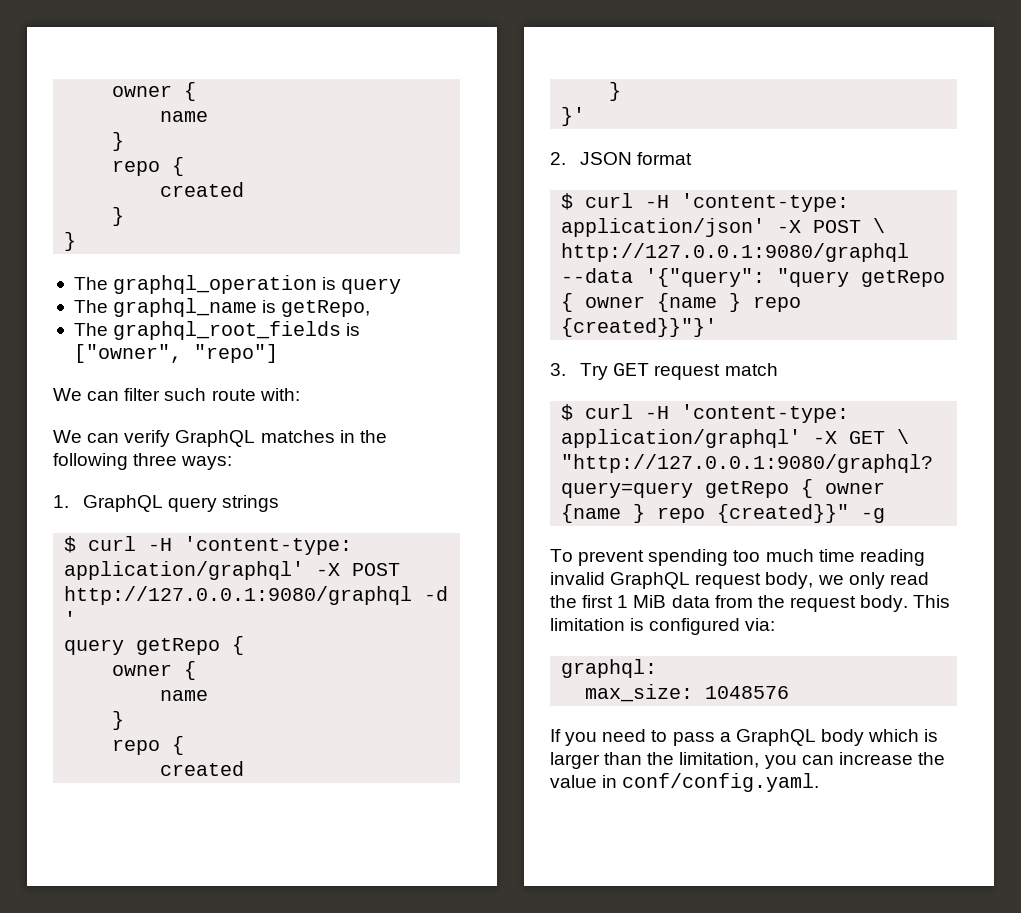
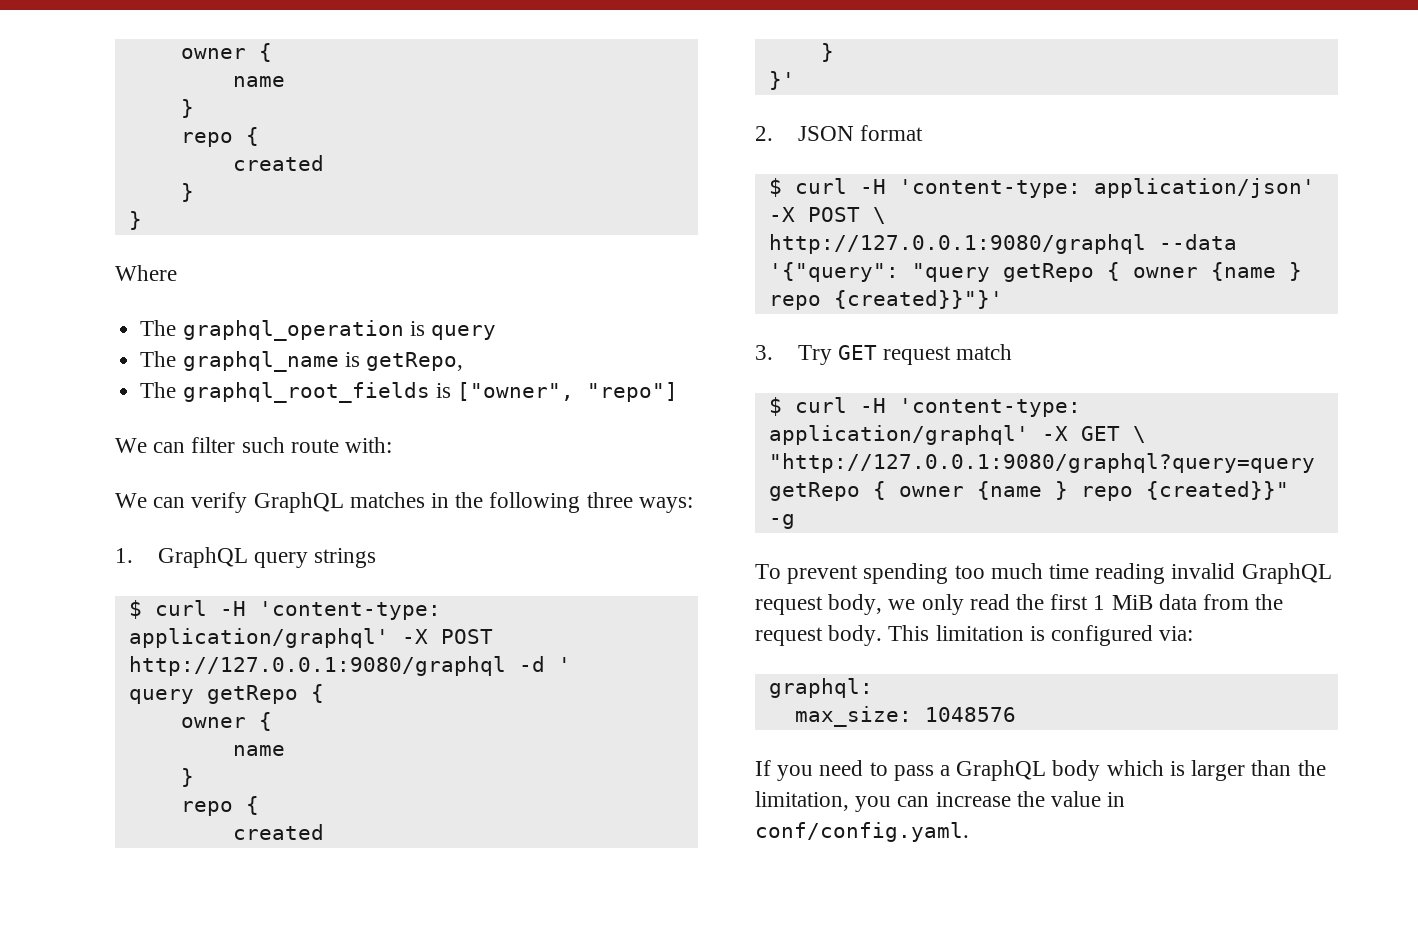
+ Where

